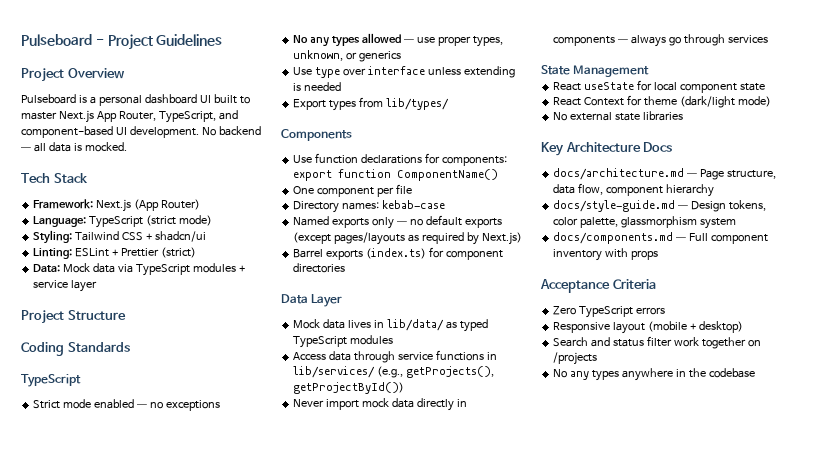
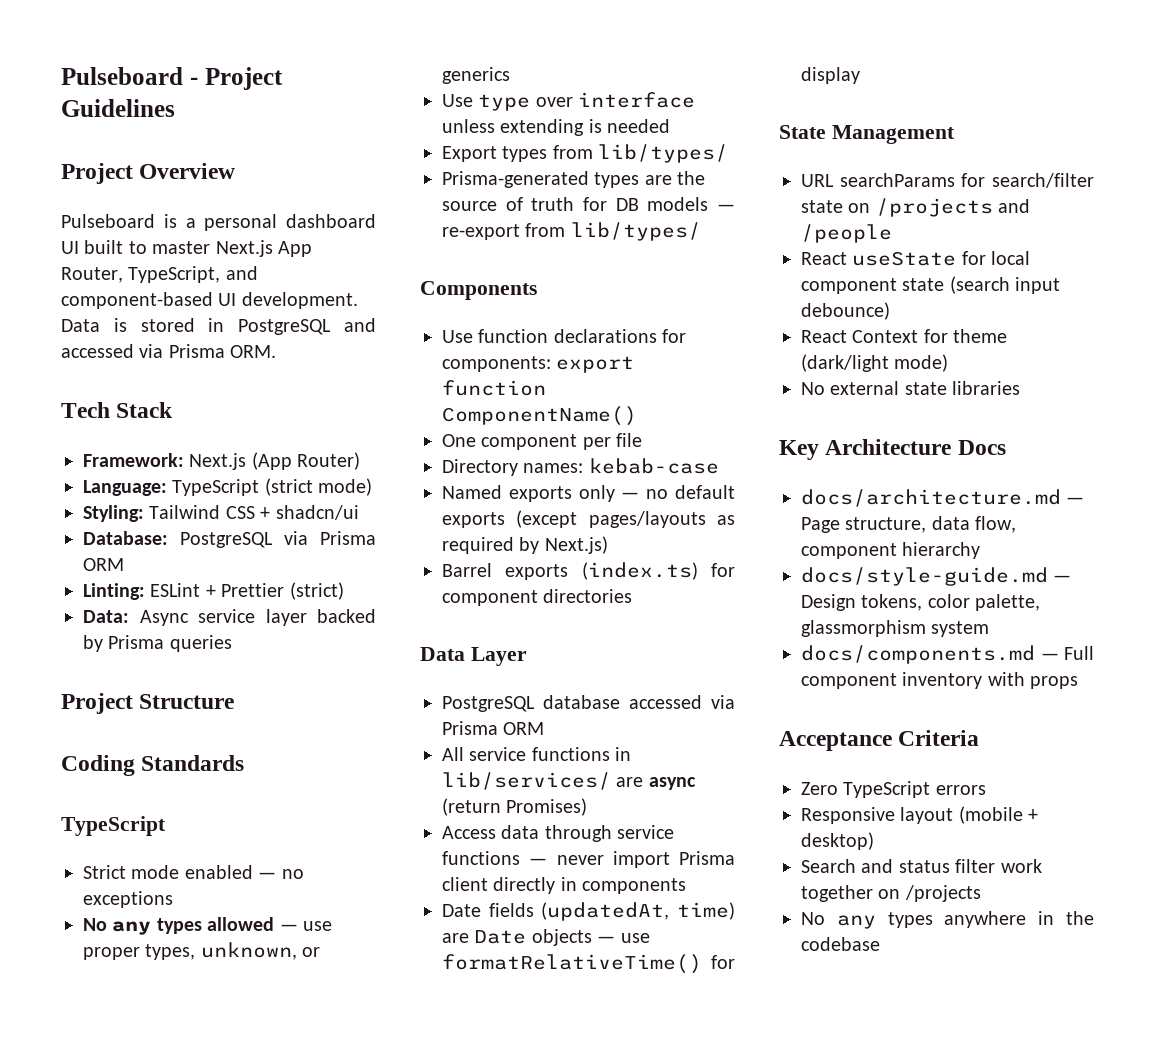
- No backend — all data is mocked.
+ Data is stored in PostgreSQL and accessed via Prisma ORM.
+ Database: PostgreSQL via Prisma ORM
- Data: Mock data via TypeScript modules + service layer
+ Data: Async service layer backed by Prisma queries
+ Prisma-generated types are the source of truth for DB models — re-export from lib/types/
- Mock data lives in lib/data/ as typed TypeScript modules
+ PostgreSQL database accessed via Prisma ORM
+ All service functions in lib/services/ are async (return Promises)
- Access data through service functions in lib/services/ (e.g., getProjects(), getProjectById())
- Never import mock data directly in components — always go through services
+ Access data through service functions — never import Prisma client directly in components
+ Date fields (updatedAt, time) are Date objects — use formatRelativeTime() for display
  State Management
+ URL searchParams for search/filter state on /projects and /people
- React useState for local component state
+ React useState for local component state (search input debounce)

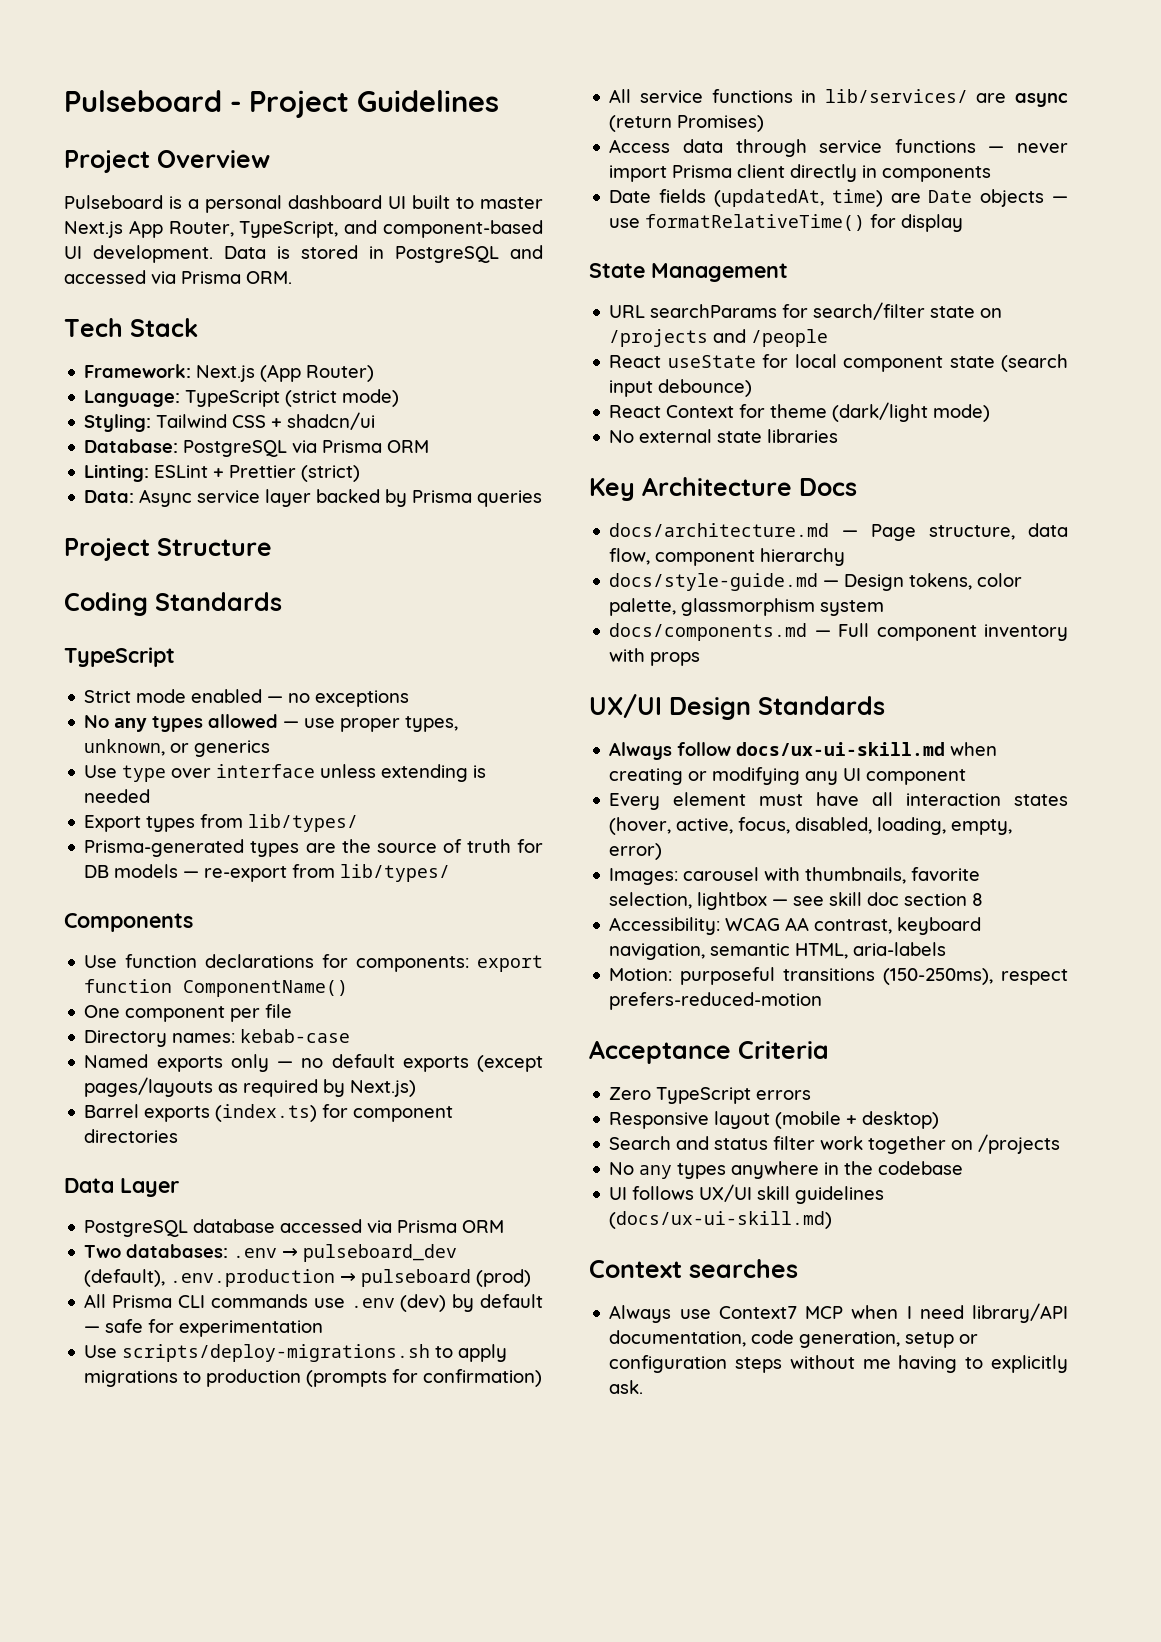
+ Two databases: .env → pulseboard_dev (default), .env.production → pulseboard (prod)
+ All Prisma CLI commands use .env (dev) by default — safe for experimentation
+ Use scripts/deploy-migrations.sh to apply migrations to production (prompts for confirmation)
+ UX/UI Design Standards
+ Always follow docs/ux-ui-skill.md when creating or modifying any UI component
+ Every element must have all interaction states (hover, active, focus, disabled, loading, empty, error)
+ Images: carousel with thumbnails, favorite selection, lightbox — see skill doc section 8
+ Accessibility: WCAG AA contrast, keyboard navigation, semantic HTML, aria-labels
+ Motion: purposeful transitions (150-250ms), respect prefers-reduced-motion
+ UI follows UX/UI skill guidelines (docs/ux-ui-skill.md)
+ Context searches
+ Always use Context7 MCP when I need library/API documentation, code generation, setup or configuration steps without me having to explicitly ask.

